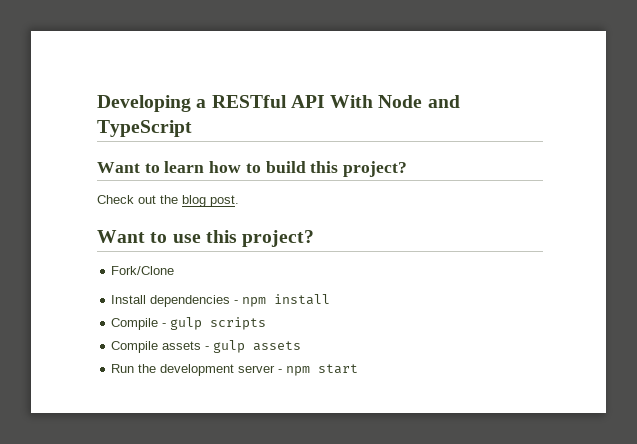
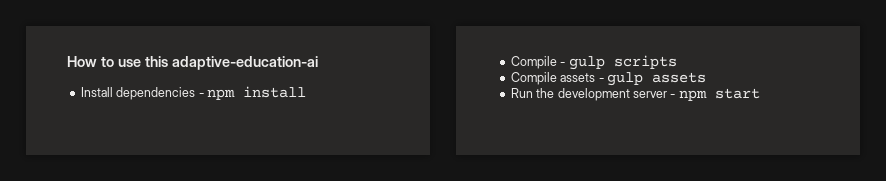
- Developing a RESTful API With Node and TypeScript
- Want to learn how to build this project?
- Check out the blog post.
- Want to use this project?
- Fork/Clone
+ How to use this adaptive-education-ai

